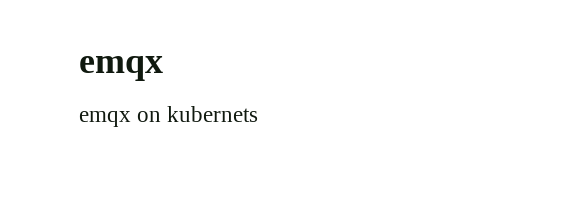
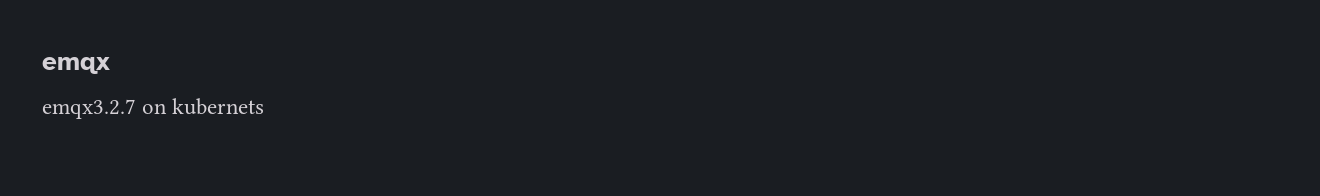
- emqx on kubernets
+ emqx3.2.7 on kubernets

